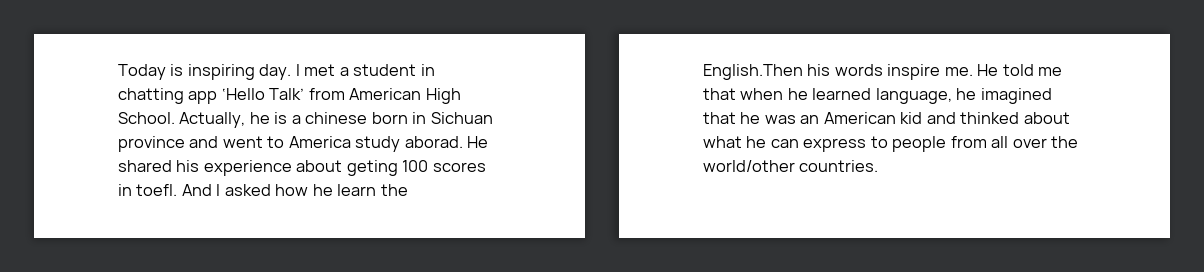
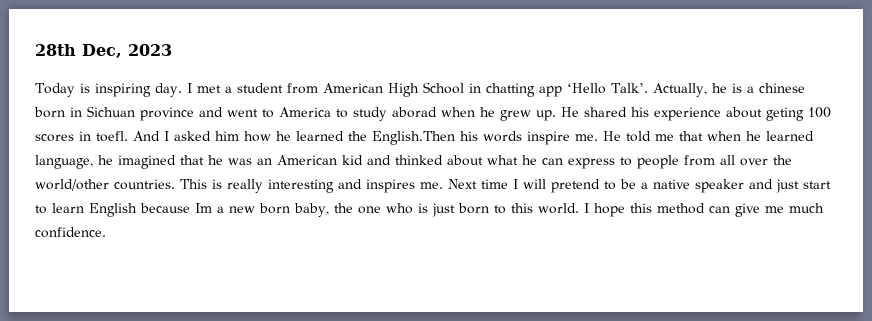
+ 28th Dec, 2023
- I met a student in chatting app ‘Hello Talk’ from American High School.
+ I met a student from American High School in chatting app ‘Hello Talk’.
- Actually, he is a chinese born in Sichuan province and went to America study aborad.
+ Actually, he is a chinese born in Sichuan province and went to America to study aborad when he grew up.
- And I asked how he learn the English.Then his words inspire me.
+ And I asked him how he learned the English.Then his words inspire me.
+ This is really interesting and inspires me. Next time I will pretend to be a native speaker and just start to learn English because Im a new born baby, the one who is just born to this world. I hope this method can give me much confidence.

